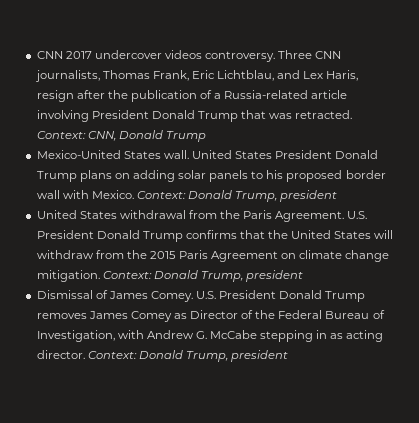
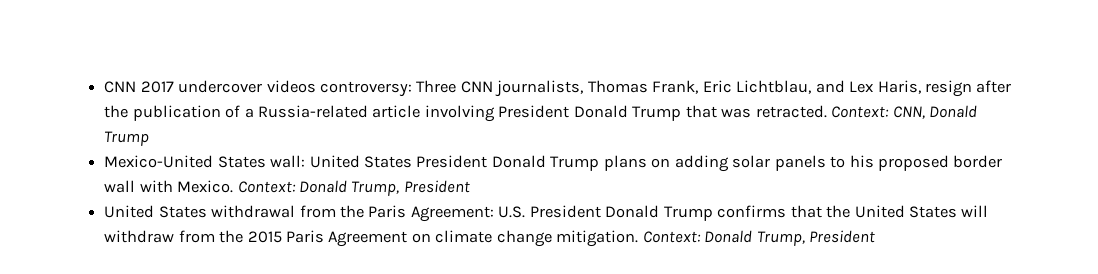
- CNN 2017 undercover videos controversy. Three CNN journalists, Thomas Frank, Eric Lichtblau, and Lex Haris, resign after the publication of a Russia-related article involving President Donald Trump that was retracted.
+ CNN 2017 undercover videos controversy: Three CNN journalists, Thomas Frank, Eric Lichtblau, and Lex Haris, resign after the publication of a Russia-related article involving President Donald Trump that was retracted.
- Mexico-United States wall. United States President Donald Trump plans on adding solar panels to his proposed border wall with Mexico. Context: Donald Trump, president
+ Mexico-United States wall: United States President Donald Trump plans on adding solar panels to his proposed border wall with Mexico. Context: Donald Trump, President
- United States withdrawal from the Paris Agreement. U.S. President Donald Trump confirms that the United States will withdraw from the 2015 Paris Agreement on climate change mitigation. Context: Donald Trump, president
- Dismissal of James Comey. U.S. President Donald Trump removes James Comey as Director of the Federal Bureau of Investigation, with Andrew G. McCabe stepping in as acting director. Context: Donald Trump, president
+ United States withdrawal from the Paris Agreement: U.S. President Donald Trump confirms that the United States will withdraw from the 2015 Paris Agreement on climate change mitigation. Context: Donald Trump, President

